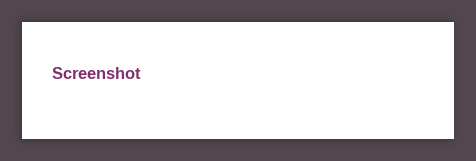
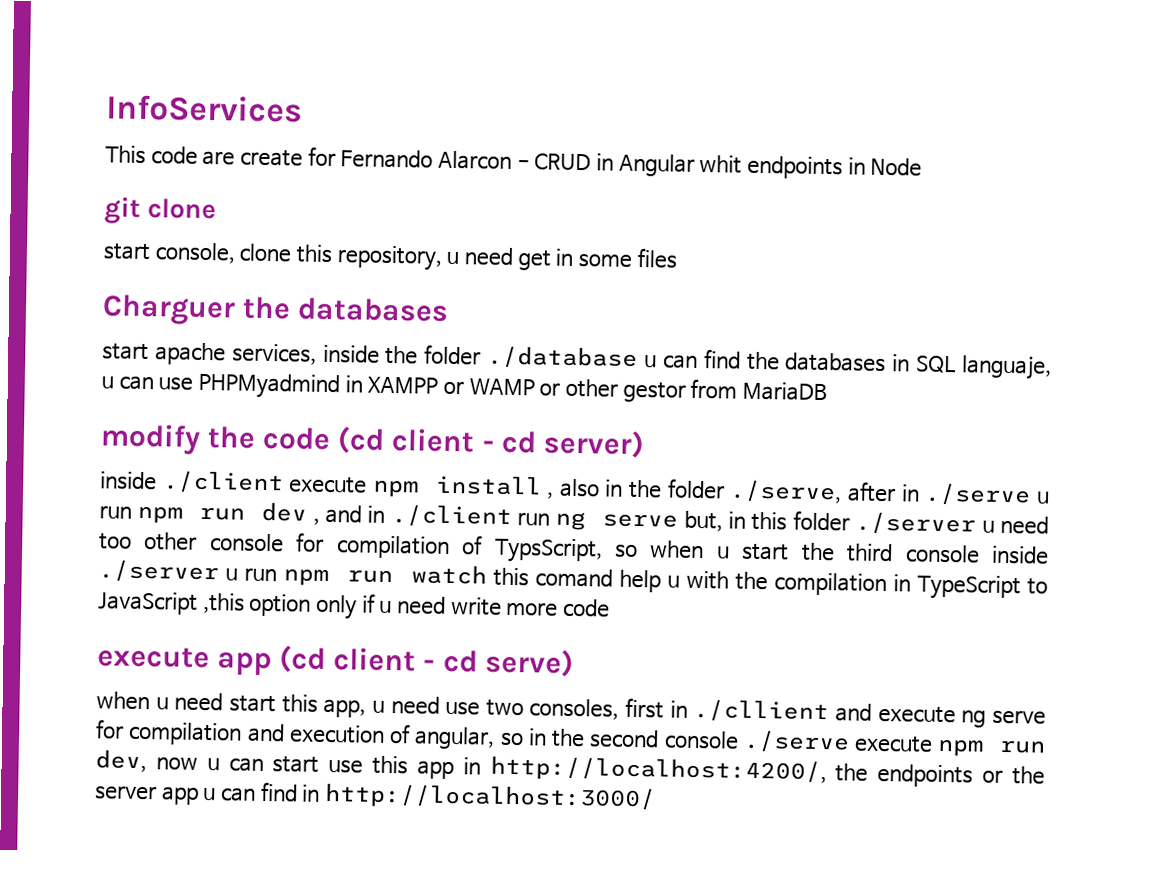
- Screenshot
+ InfoServices
+ This code are create for Fernando Alarcon - CRUD in Angular whit endpoints in Node
+ git clone
+ start console, clone this repository, u need get in some files
+ Charguer the databases
+ start apache services, inside the folder ./database u can find the databases in SQL languaje, u can use PHPMyadmind in XAMPP or WAMP or other gestor from MariaDB
+ modify the code (cd client - cd server)
+ inside ./client execute npm install , also in the folder ./serve, after in ./serve u run npm run dev , and in ./client run ng serve but, in this folder ./server u need too other console for compilation of TypsScript, so when u start the third console inside ./server u run npm run watch this comand help u with the compilation in TypeScript to JavaScript ,this option only if u need write more code
+ execute app (cd client - cd serve)
+ when u need start this app, u need use two consoles, first in ./cllient and execute ng serve for compilation and execution of angular, so in the second console ./serve execute npm run dev, now u can start use this app in http://localhost:4200/, the endpoints or the server app u can find in http://localhost:3000/

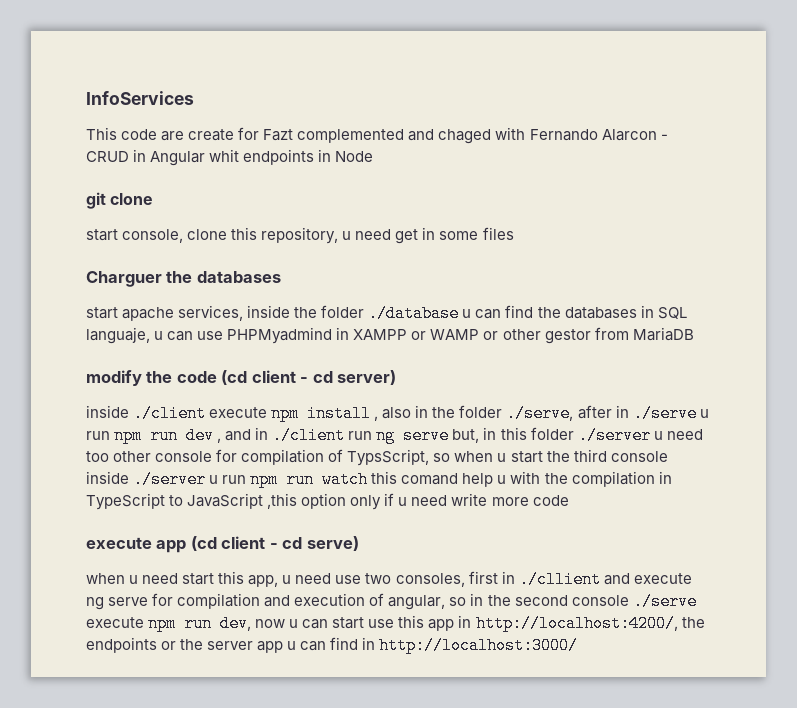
- This code are create for Fernando Alarcon - CRUD in Angular whit endpoints in Node
+ This code are create for Fazt complemented and chaged with Fernando Alarcon - CRUD in Angular whit endpoints in Node

